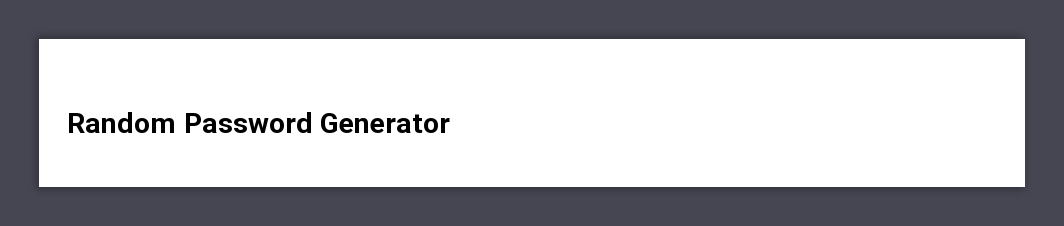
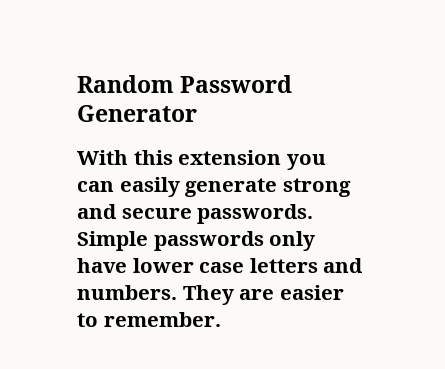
+ With this extension you can easily generate strong and secure passwords. Simple passwords only have lower case letters and numbers. They are easier to remember.

